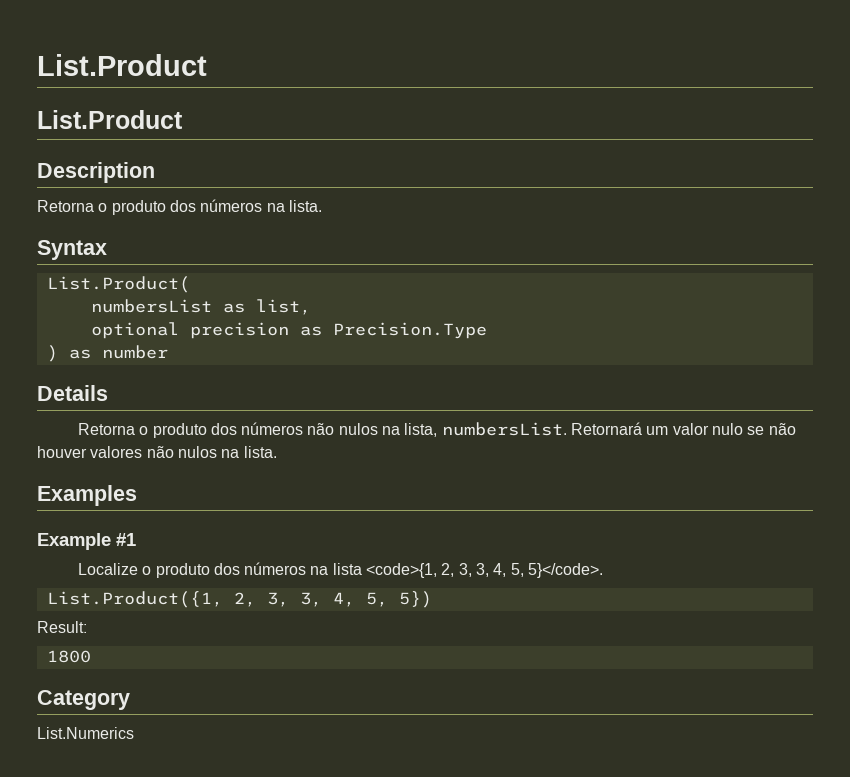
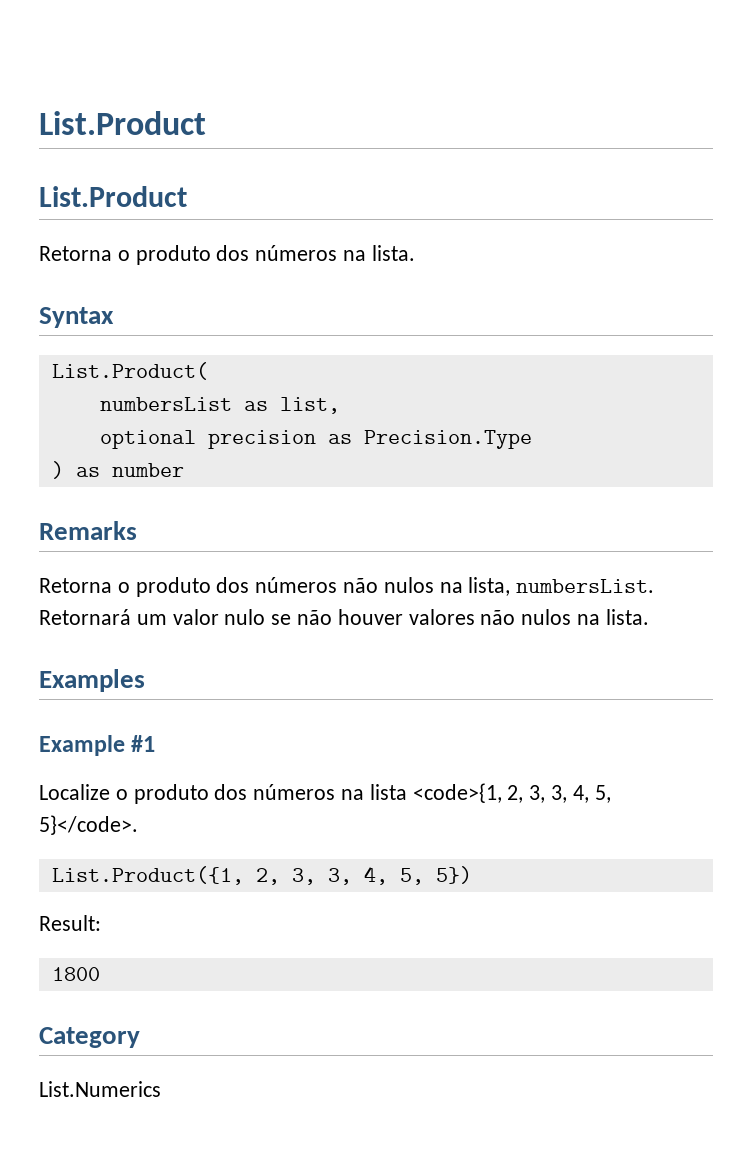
- Description
- Details
+ Remarks

